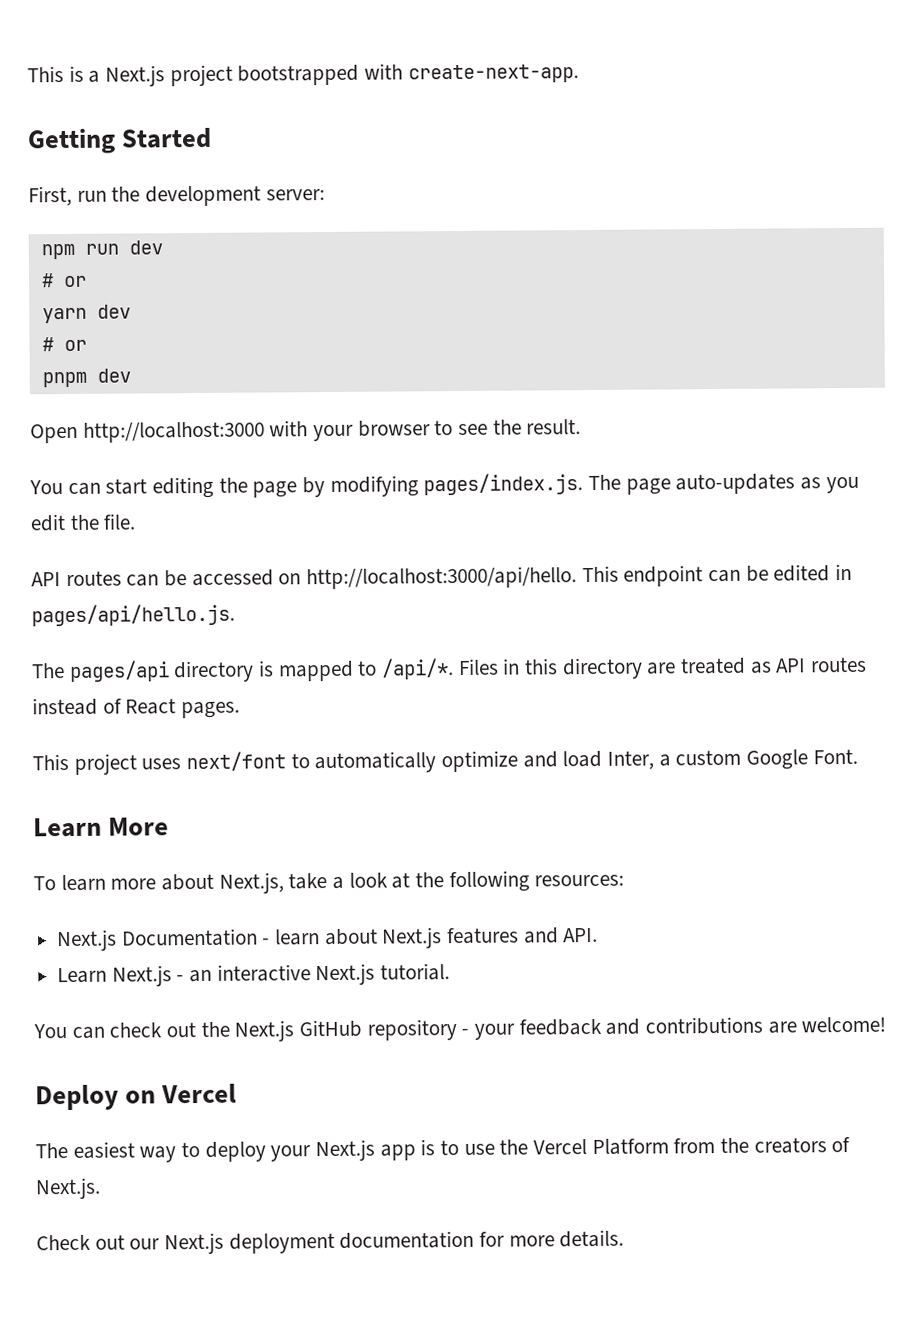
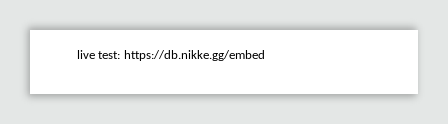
- This is a Next.js project bootstrapped with create-next-app.
- Getting Started
- First, run the development server:
- npm run dev
- # or
- yarn dev
- # or
- pnpm dev
- Open http://localhost:3000 with your browser to see the result.
- You can start editing the page by modifying pages/index.js. The page auto-updates as you edit the file.
- API routes can be accessed on http://localhost:3000/api/hello. This endpoint can be edited in pages/api/hello.js.
- The pages/api directory is mapped to /api/*. Files in this directory are treated as API routes instead of React pages.
- This project uses next/font to automatically optimize and load Inter, a custom Google Font.
- Learn More
- To learn more about Next.js, take a look at the following resources:
- Next.js Documentation - learn about Next.js features and API.
- Learn Next.js - an interactive Next.js tutorial.
- You can check out the Next.js GitHub repository - your feedback and contributions are welcome!
- Deploy on Vercel
- The easiest way to deploy your Next.js app is to use the Vercel Platform from the creators of Next.js.
- Check out our Next.js deployment documentation for more details.
+ live test: https://db.nikke.gg/embed

